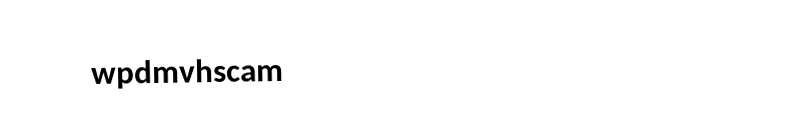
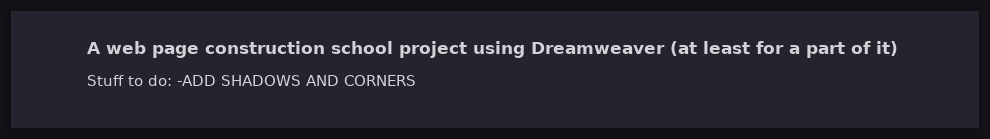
- wpdmvhscam
+ A web page construction school project using Dreamweaver (at least for a part of it)
+ Stuff to do: -ADD SHADOWS AND CORNERS

